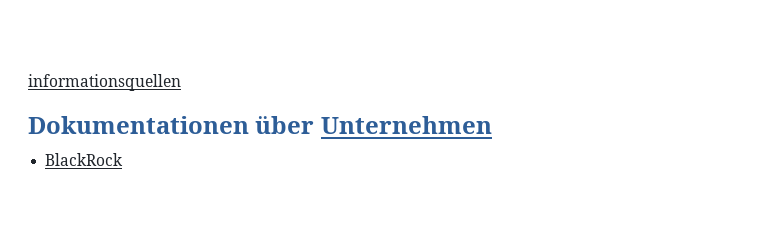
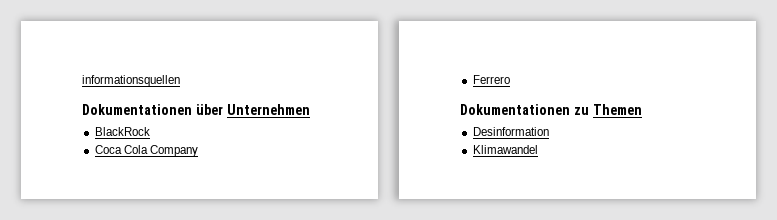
+ Coca Cola Company
+ Ferrero
+ Dokumentationen zu Themen
+ Desinformation
+ Klimawandel

